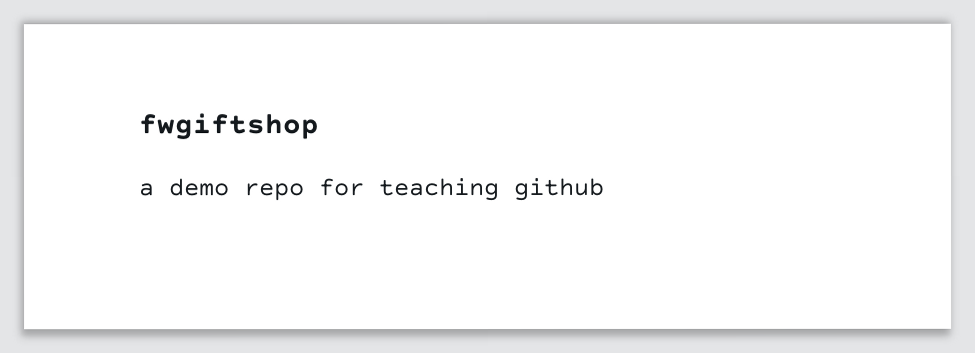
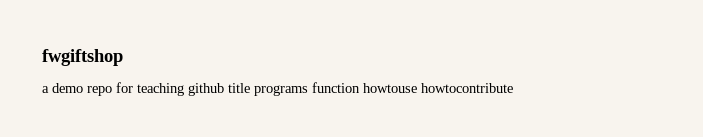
- a demo repo for teaching github
+ a demo repo for teaching github title programs function howtouse howtocontribute

